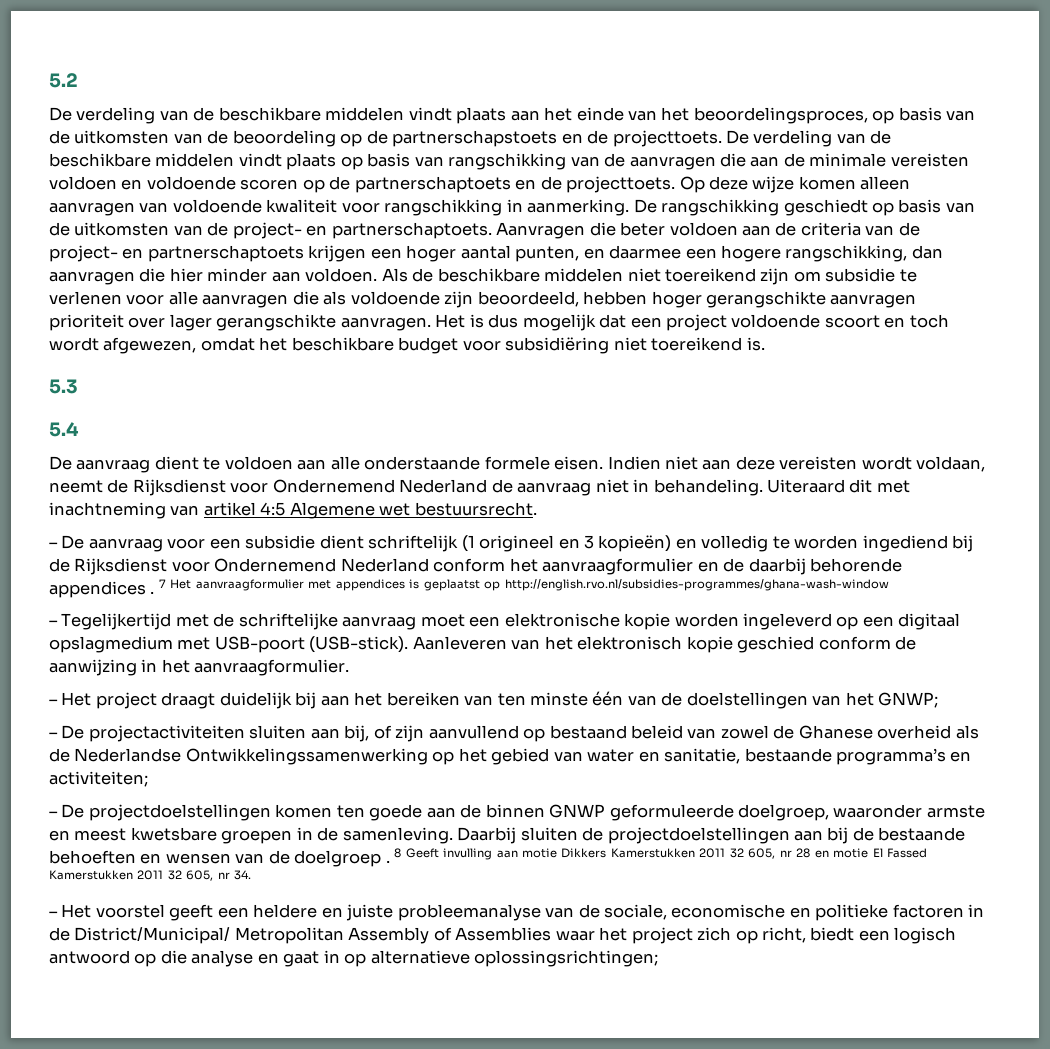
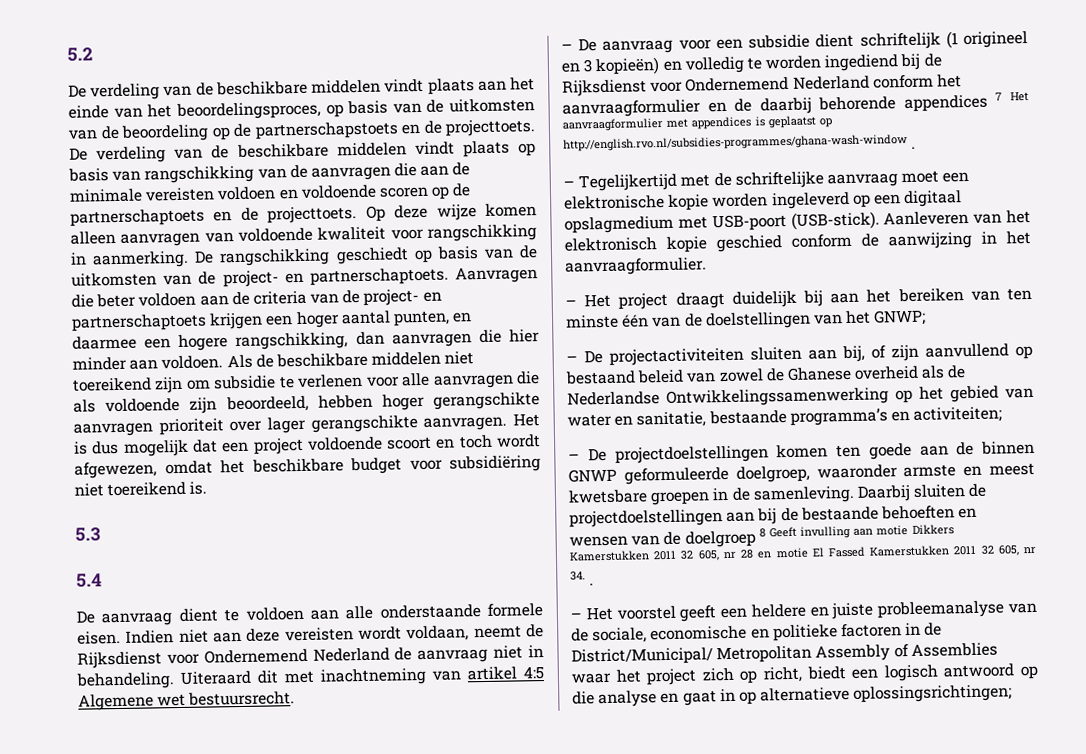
- – De aanvraag voor een subsidie dient schriftelijk (1 origineel en 3 kopieën) en volledig te worden ingediend bij de Rijksdienst voor Ondernemend Nederland conform het aanvraagformulier en de daarbij behorende appendices . 7 Het aanvraagformulier met appendices is geplaatst op http://english.rvo.nl/subsidies-programmes/ghana-wash-window
+ – De aanvraag voor een subsidie dient schriftelijk (1 origineel en 3 kopieën) en volledig te worden ingediend bij de Rijksdienst voor Ondernemend Nederland conform het aanvraagformulier en de daarbij behorende appendices 7 Het aanvraagformulier met appendices is geplaatst op http://english.rvo.nl/subsidies-programmes/ghana-wash-window .
- Daarbij sluiten de projectdoelstellingen aan bij de bestaande behoeften en wensen van de doelgroep . 8 Geeft invulling aan motie Dikkers Kamerstukken 2011 32 605, nr 28 en motie El Fassed Kamerstukken 2011 32 605, nr 34.
+ Daarbij sluiten de projectdoelstellingen aan bij de bestaande behoeften en wensen van de doelgroep 8 Geeft invulling aan motie Dikkers Kamerstukken 2011 32 605, nr 28 en motie El Fassed Kamerstukken 2011 32 605, nr 34. .

